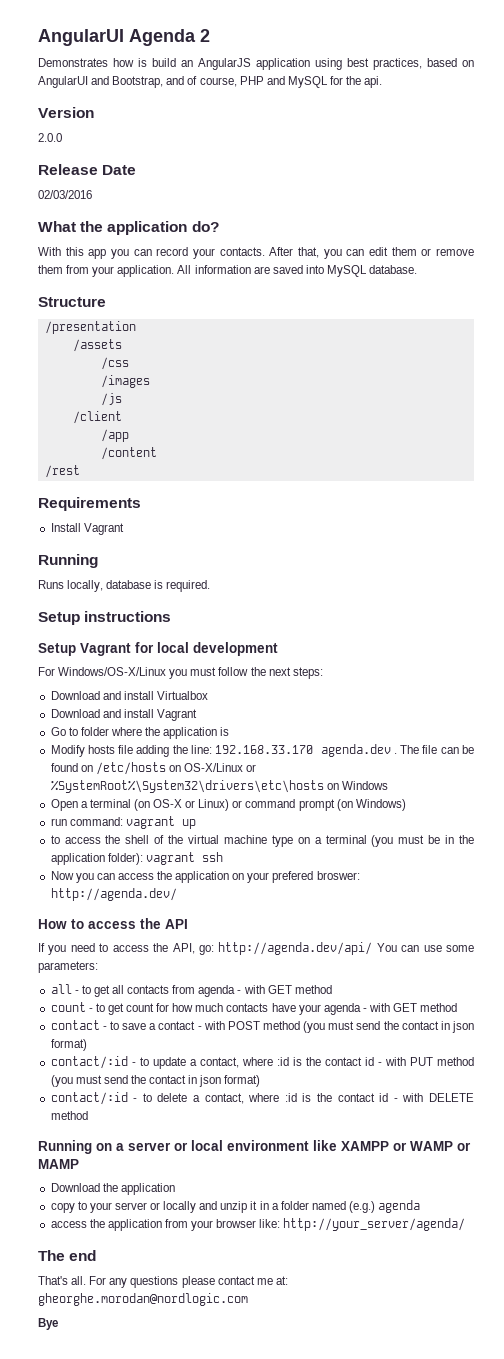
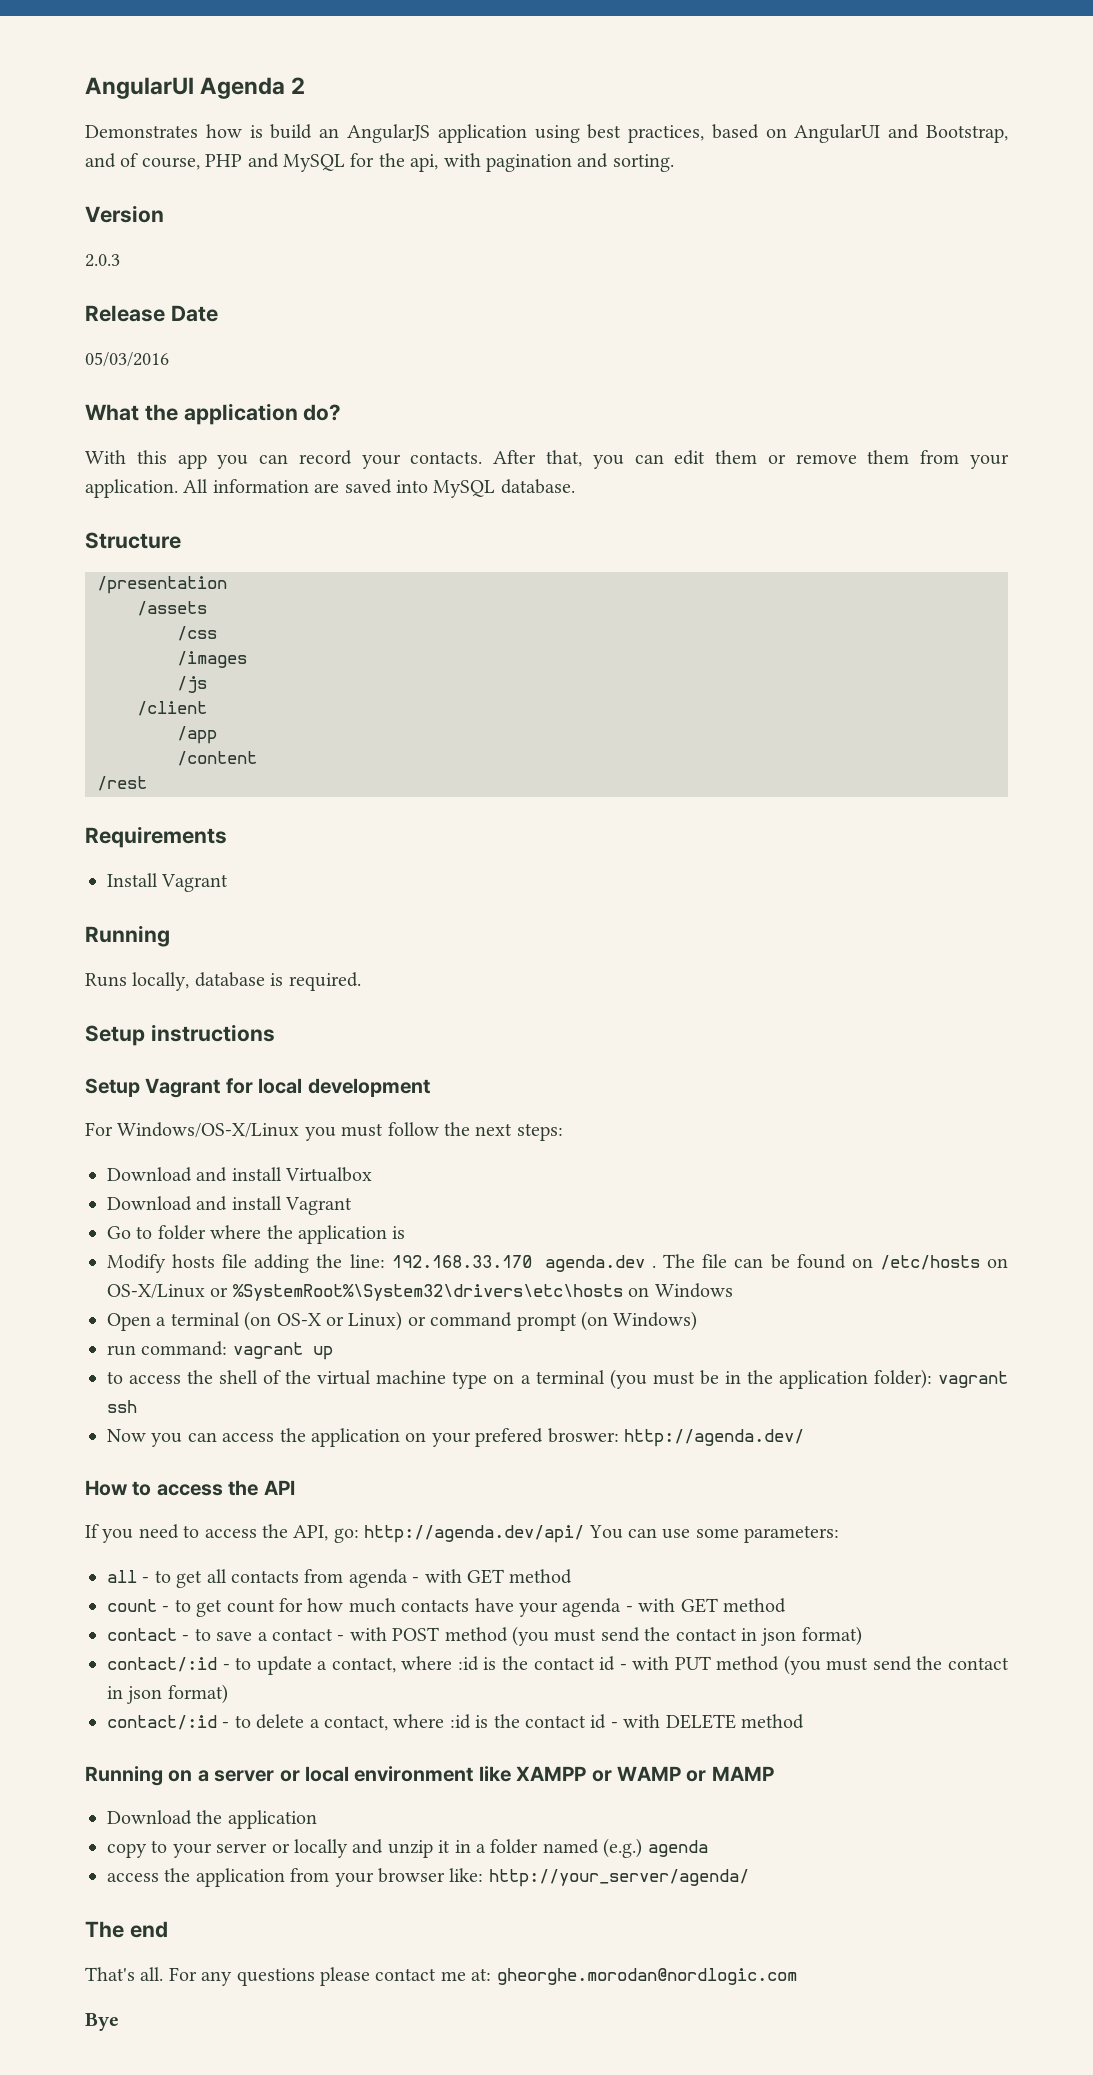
- Demonstrates how is build an AngularJS application using best practices, based on AngularUI and Bootstrap, and of course, PHP and MySQL for the api.
+ Demonstrates how is build an AngularJS application using best practices, based on AngularUI and Bootstrap, and of course, PHP and MySQL for the api, with pagination and sorting.
- 2.0.0
+ 2.0.3
- 02/03/2016
+ 05/03/2016

